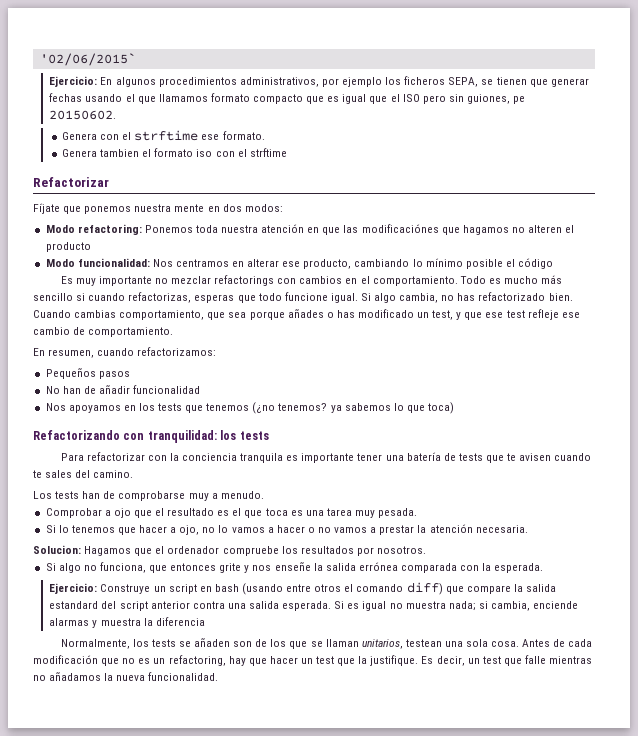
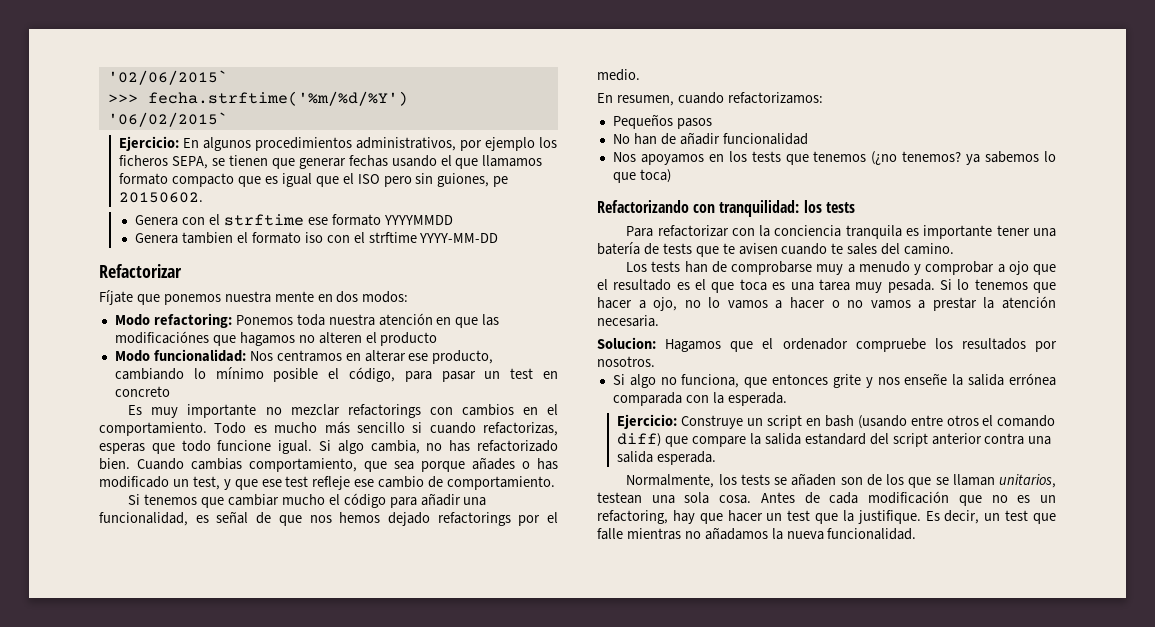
+ >>> fecha.strftime('%m/%d/%Y')
+ '06/02/2015`
- Genera con el strftime ese formato.
+ Genera con el strftime ese formato YYYYMMDD
- Genera tambien el formato iso con el strftime
+ Genera tambien el formato iso con el strftime YYYY-MM-DD
- Modo funcionalidad: Nos centramos en alterar ese producto, cambiando lo mínimo posible el código
+ Modo funcionalidad: Nos centramos en alterar ese producto, cambiando lo mínimo posible el código, para pasar un test en concreto
+ Si tenemos que cambiar mucho el código para añadir una funcionalidad, es señal de que nos hemos dejado refactorings por el medio.
- Los tests han de comprobarse muy a menudo.
- Comprobar a ojo que el resultado es el que toca es una tarea muy pesada.
- Si lo tenemos que hacer a ojo, no lo vamos a hacer o no vamos a prestar la atención necesaria.
+ Los tests han de comprobarse muy a menudo y comprobar a ojo que el resultado es el que toca es una tarea muy pesada. Si lo tenemos que hacer a ojo, no lo vamos a hacer o no vamos a prestar la atención necesaria.
- Si es igual no muestra nada; si cambia, enciende alarmas y muestra la diferencia

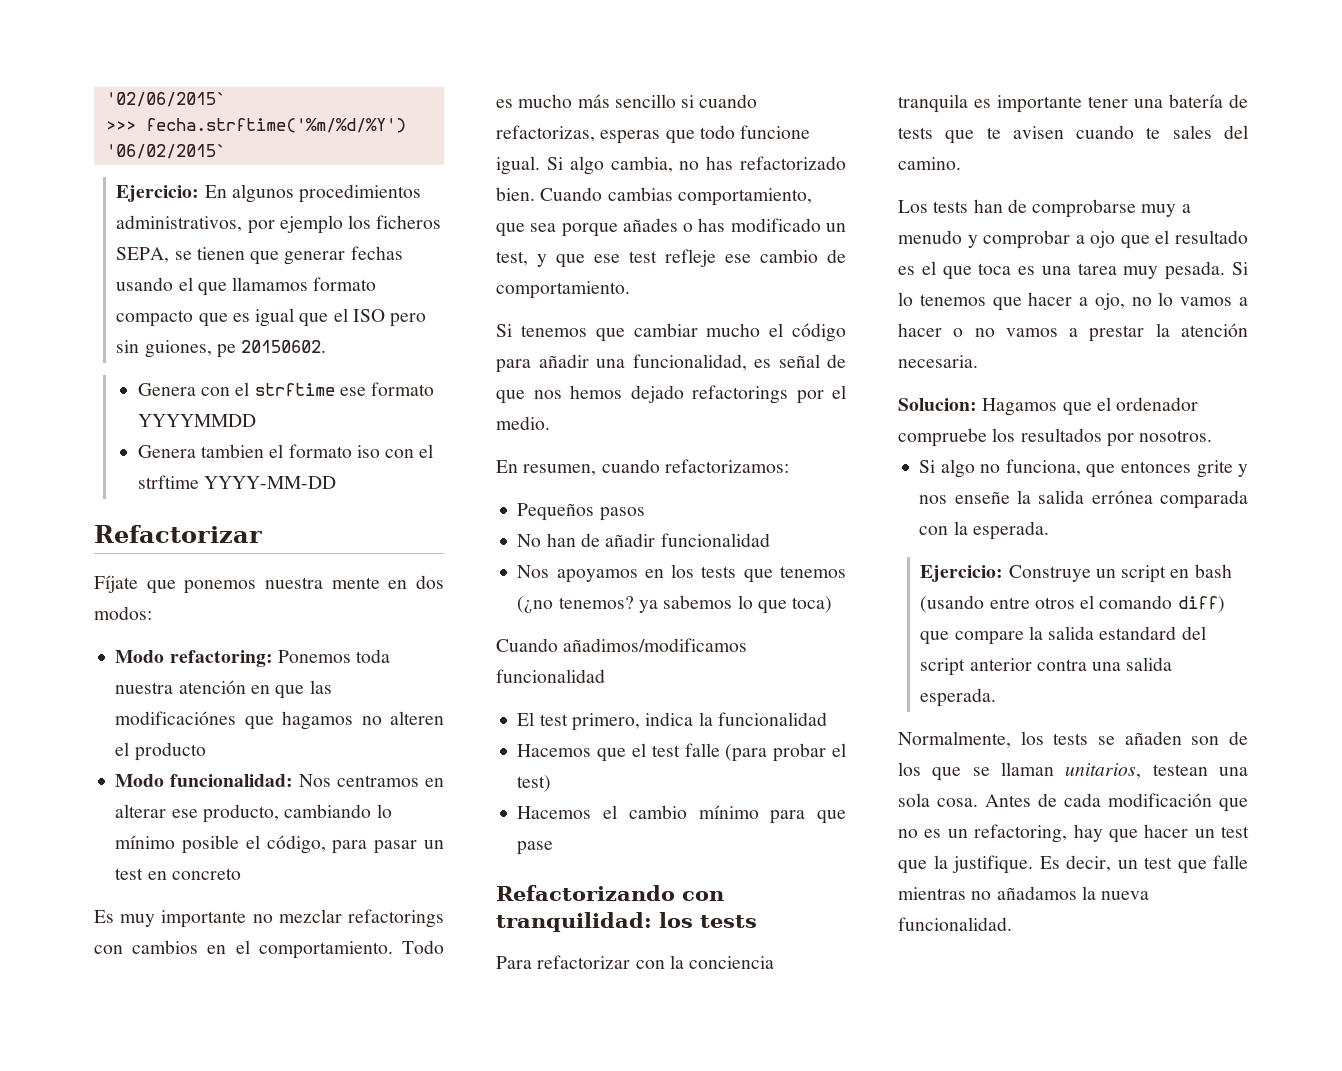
+ Cuando añadimos/modificamos funcionalidad
+ El test primero, indica la funcionalidad
+ Hacemos que el test falle (para probar el test)
+ Hacemos el cambio mínimo para que pase

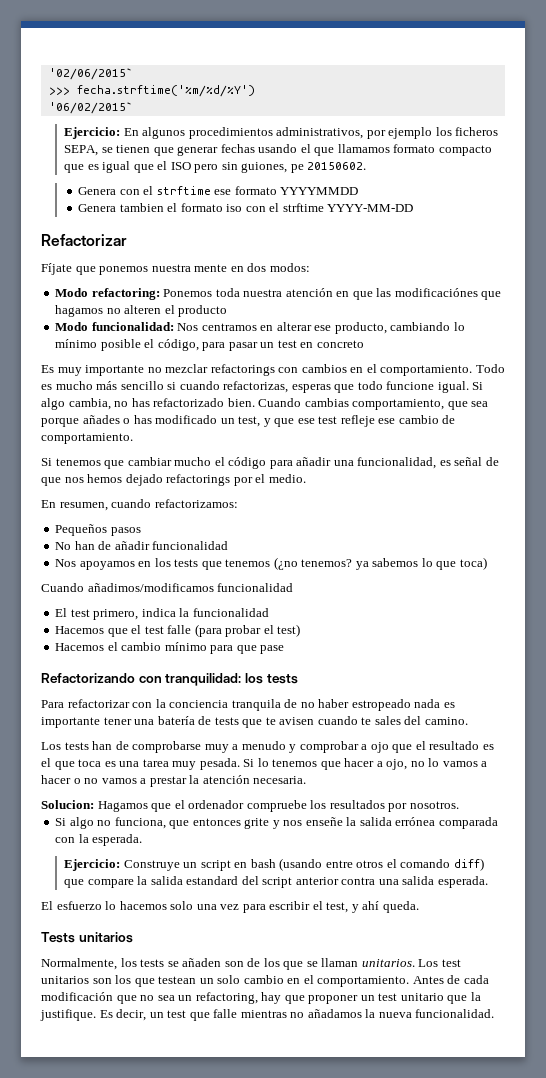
- Para refactorizar con la conciencia tranquila es importante tener una batería de tests que te avisen cuando te sales del camino.
+ Para refactorizar con la conciencia tranquila de no haber estropeado nada es importante tener una batería de tests que te avisen cuando te sales del camino.
+ El esfuerzo lo hacemos solo una vez para escribir el test, y ahí queda.
+ Tests unitarios
- Normalmente, los tests se añaden son de los que se llaman unitarios, testean una sola cosa.
+ Normalmente, los tests se añaden son de los que se llaman unitarios. Los test unitarios son los que testean un solo cambio en el comportamiento.
- Antes de cada modificación que no es un refactoring, hay que hacer un test que la justifique.
+ Antes de cada modificación que no sea un refactoring, hay que proponer un test unitario que la justifique.

